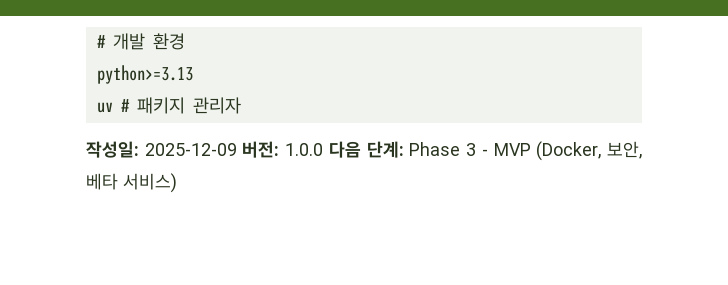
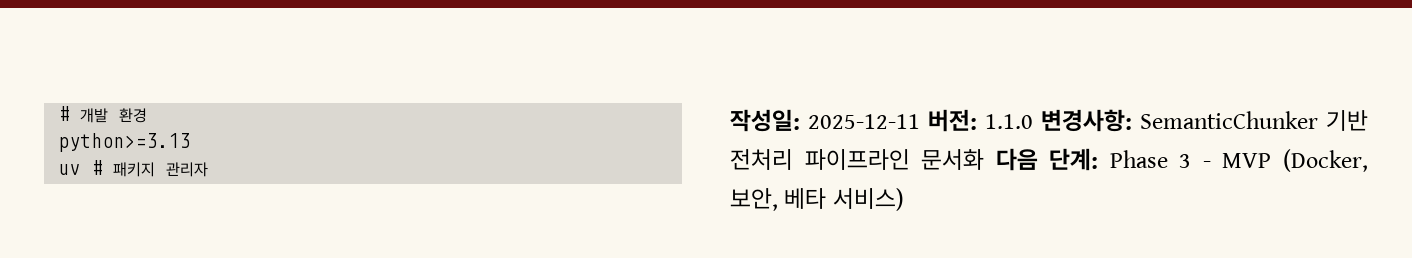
- 작성일: 2025-12-09 버전: 1.0.0 다음 단계: Phase 3 - MVP (Docker, 보안, 베타 서비스)
+ 작성일: 2025-12-11 버전: 1.1.0 변경사항: SemanticChunker 기반 전처리 파이프라인 문서화 다음 단계: Phase 3 - MVP (Docker, 보안, 베타 서비스)

